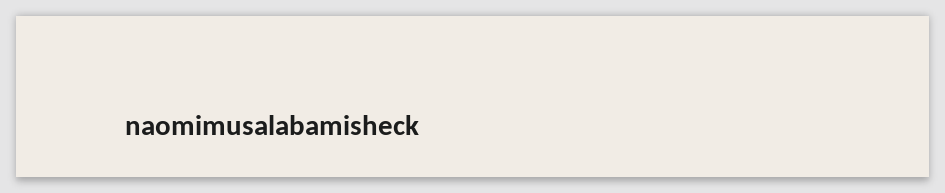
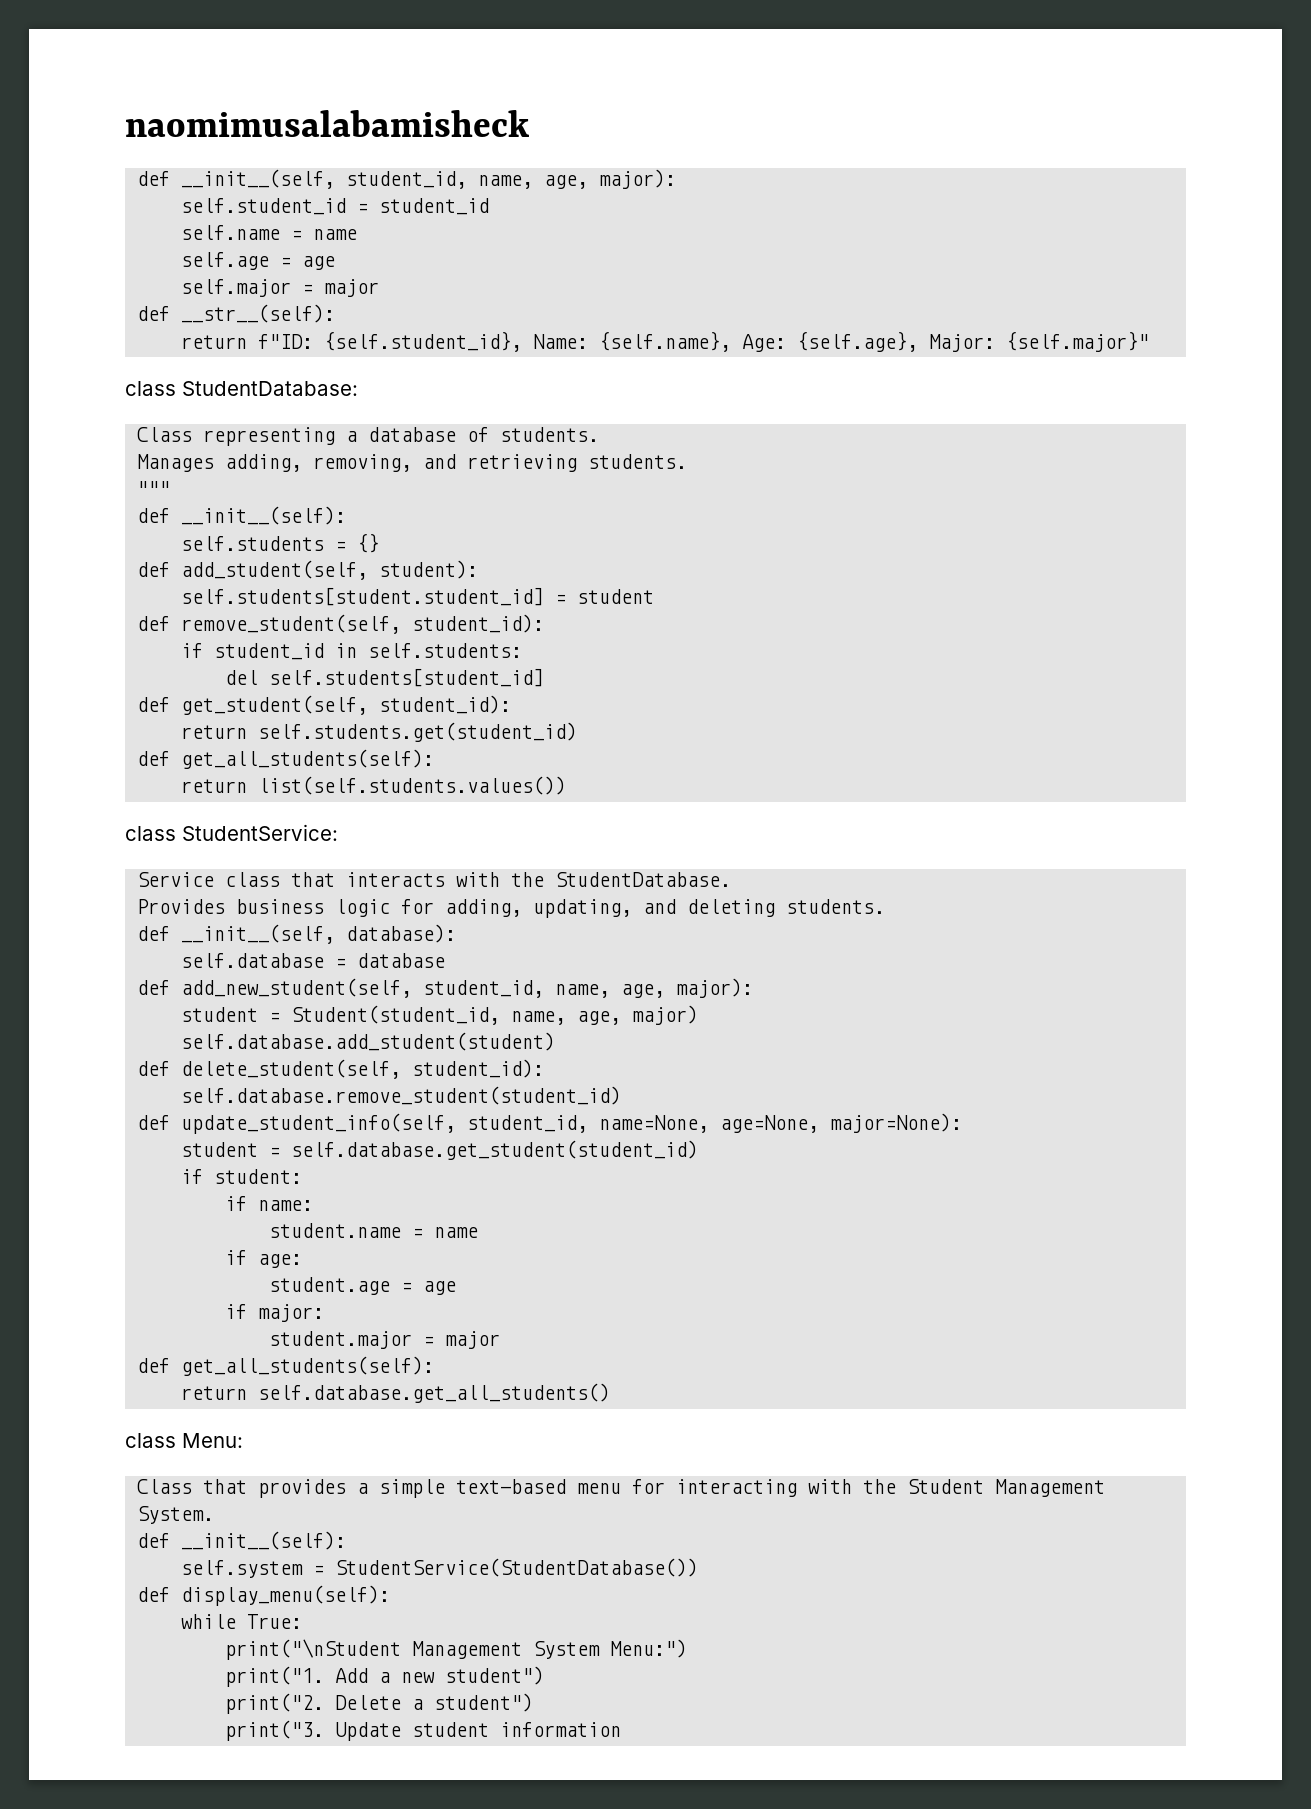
+ def __init__(self, student_id, name, age, major):
+ self.student_id = student_id
+ self.name = name
+ self.age = age
+ self.major = major
+ def __str__(self):
+ return f"ID: {self.student_id}, Name: {self.name}, Age: {self.age}, Major: {self.major}"
+ class StudentDatabase:
+ Class representing a database of students.
+ Manages adding, removing, and retrieving students.
+ """
+ def __init__(self):
+ self.students = {}
+ def add_student(self, student):
+ self.students[student.student_id] = student
+ def remove_student(self, student_id):
+ if student_id in self.students:
+ del self.students[student_id]
+ def get_student(self, student_id):
+ return self.students.get(student_id)
+ def get_all_students(self):
+ return list(self.students.values())
+ class StudentService:
+ Service class that interacts with the StudentDatabase.
+ Provides business logic for adding, updating, and deleting students.
+ def __init__(self, database):
+ self.database = database
+ def add_new_student(self, student_id, name, age, major):
+ student = Student(student_id, name, age, major)
+ self.database.add_student(student)
+ def delete_student(self, student_id):
+ self.database.remove_student(student_id)
+ def update_student_info(self, student_id, name=None, age=None, major=None):
+ student = self.database.get_student(student_id)
+ if student:
+ if name:
+ student.name = name
+ if age:
+ student.age = age
+ if major:
+ student.major = major
+ def get_all_students(self):
+ return self.database.get_all_students()
+ class Menu:
+ Class that provides a simple text-based menu for interacting with the Student Management System.
+ def __init__(self):
+ self.system = StudentService(StudentDatabase())
+ def display_menu(self):
+ while True:
+ print("\nStudent Management System Menu:")
+ print("1. Add a new student")
+ print("2. Delete a student")
+ print("3. Update student information

